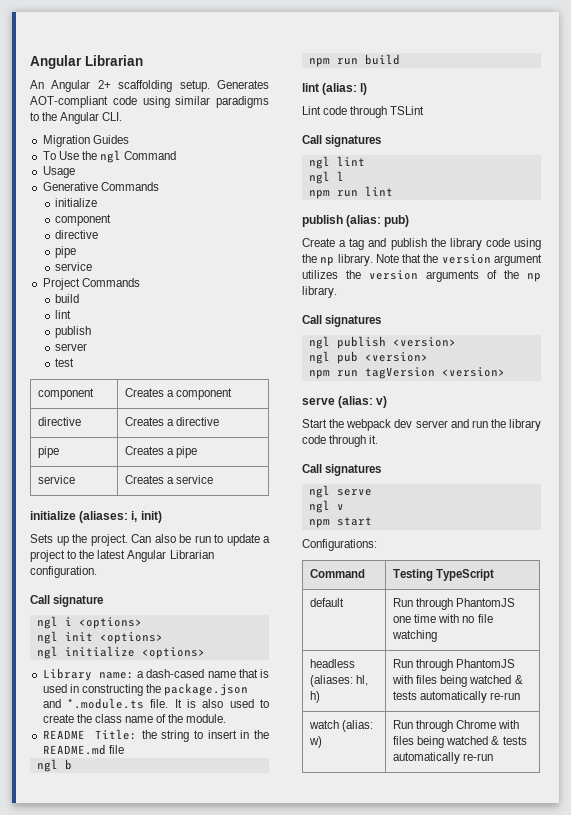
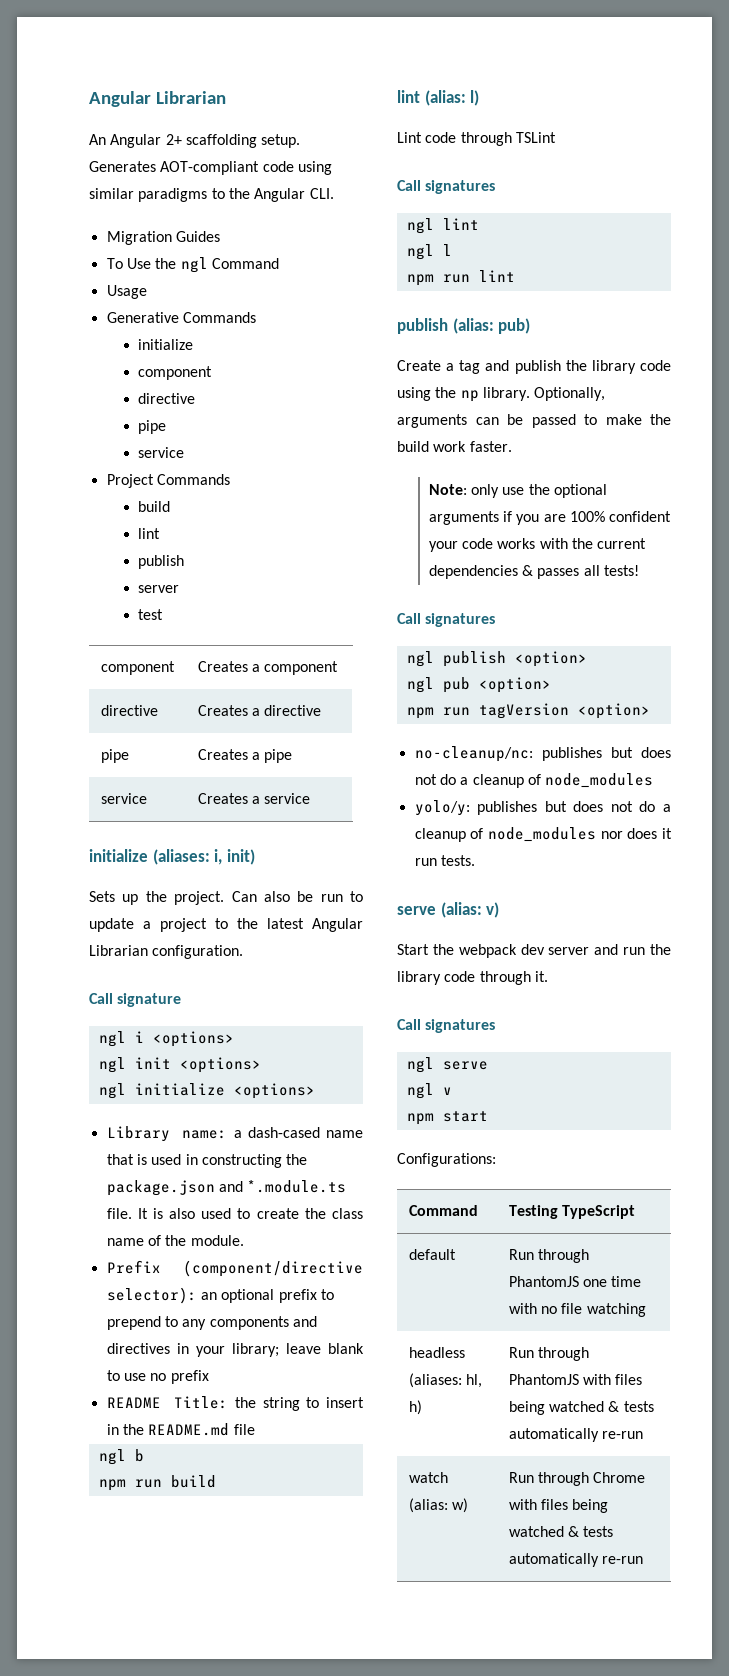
+ Prefix (component/directive selector): an optional prefix to prepend to any components and directives in your library; leave blank to use no prefix
- Note that the version argument utilizes the version arguments of the np library.
+ Optionally, arguments can be passed to make the build work faster.
+ Note: only use the optional arguments if you are 100% confident your code works with the current dependencies & passes all tests!
- ngl publish <version>
+ ngl publish <option>
- ngl pub <version>
+ ngl pub <option>
- npm run tagVersion <version>
+ npm run tagVersion <option>
+ no-cleanup/nc: publishes but does not do a cleanup of node_modules
+ yolo/y: publishes but does not do a cleanup of node_modules nor does it run tests.

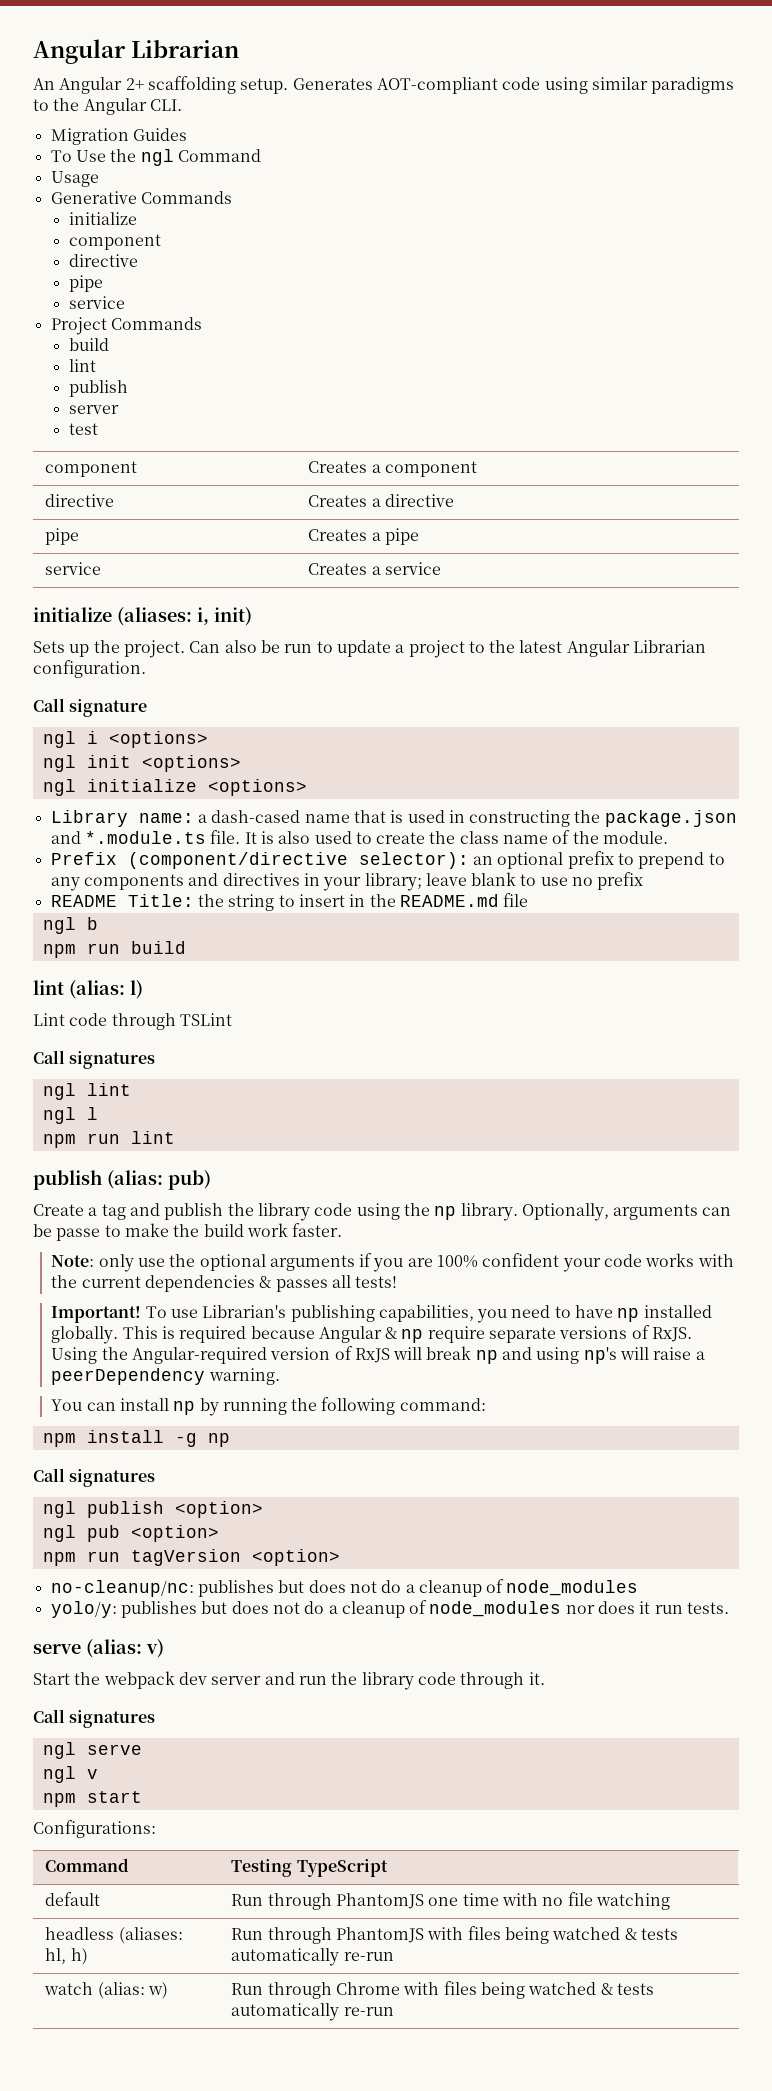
- Optionally, arguments can be passed to make the build work faster.
+ Optionally, arguments can be passe to make the build work faster.
+ Important! To use Librarian's publishing capabilities, you need to have np installed globally. This is required because Angular & np require separate versions of RxJS. Using the Angular-required version of RxJS will break np and using np's will raise a peerDependency warning.
+ You can install np by running the following command:
+ npm install -g np

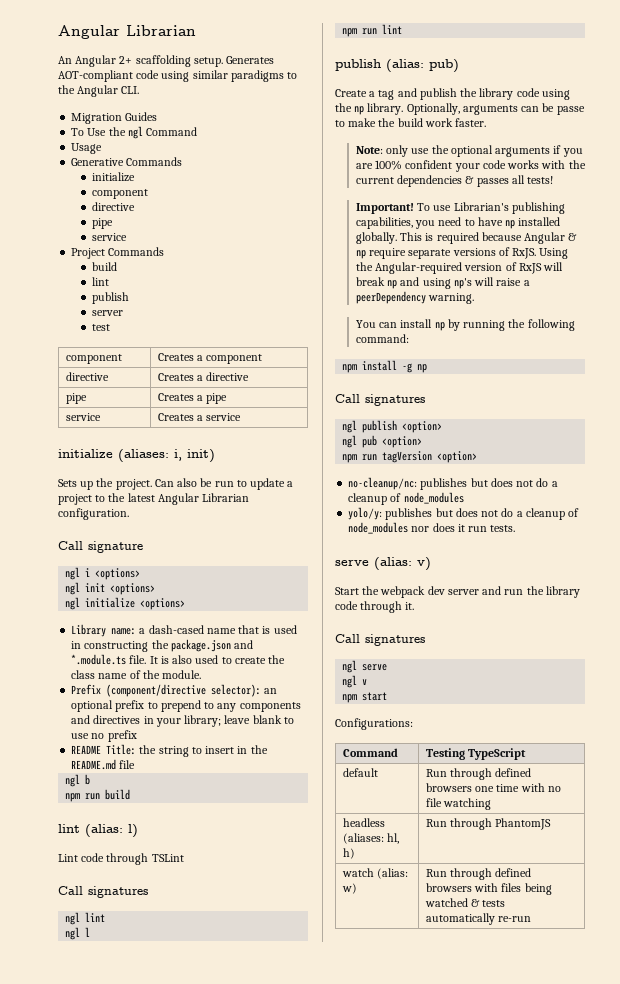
- default | Run through PhantomJS one time with no file watching
+ default | Run through defined browsers one time with no file watching
- headless (aliases: hl, h) | Run through PhantomJS with files being watched & tests automatically re-run
- watch (alias: w) | Run through Chrome with files being watched & tests automatically re-run
+ headless (aliases: hl, h) | Run through PhantomJS
+ watch (alias: w) | Run through defined browsers with files being watched & tests automatically re-run

